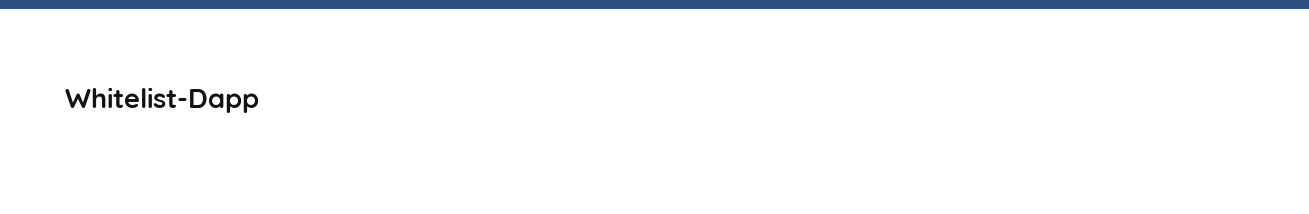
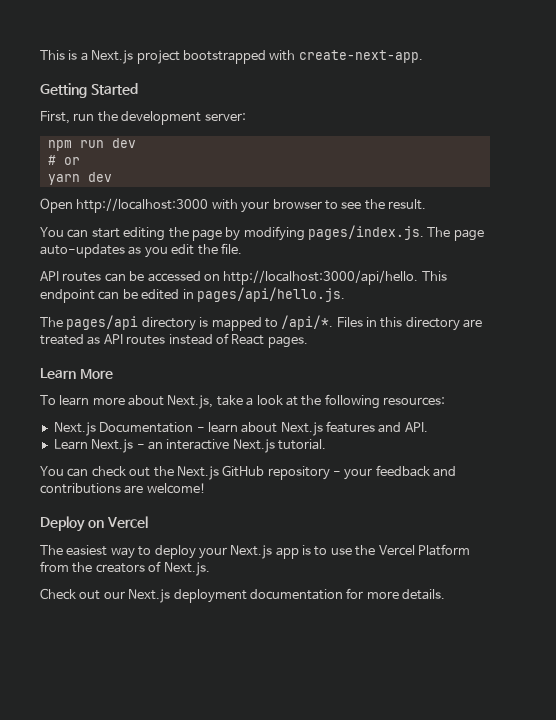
- Whitelist-Dapp
+ This is a Next.js project bootstrapped with create-next-app.
+ Getting Started
+ First, run the development server:
+ npm run dev
+ # or
+ yarn dev
+ Open http://localhost:3000 with your browser to see the result.
+ You can start editing the page by modifying pages/index.js. The page auto-updates as you edit the file.
+ API routes can be accessed on http://localhost:3000/api/hello. This endpoint can be edited in pages/api/hello.js.
+ The pages/api directory is mapped to /api/*. Files in this directory are treated as API routes instead of React pages.
+ Learn More
+ To learn more about Next.js, take a look at the following resources:
+ Next.js Documentation - learn about Next.js features and API.
+ Learn Next.js - an interactive Next.js tutorial.
+ You can check out the Next.js GitHub repository - your feedback and contributions are welcome!
+ Deploy on Vercel
+ The easiest way to deploy your Next.js app is to use the Vercel Platform from the creators of Next.js.
+ Check out our Next.js deployment documentation for more details.

